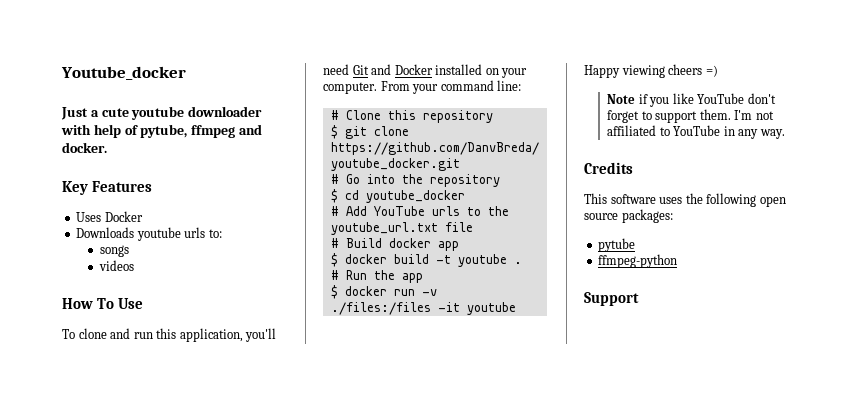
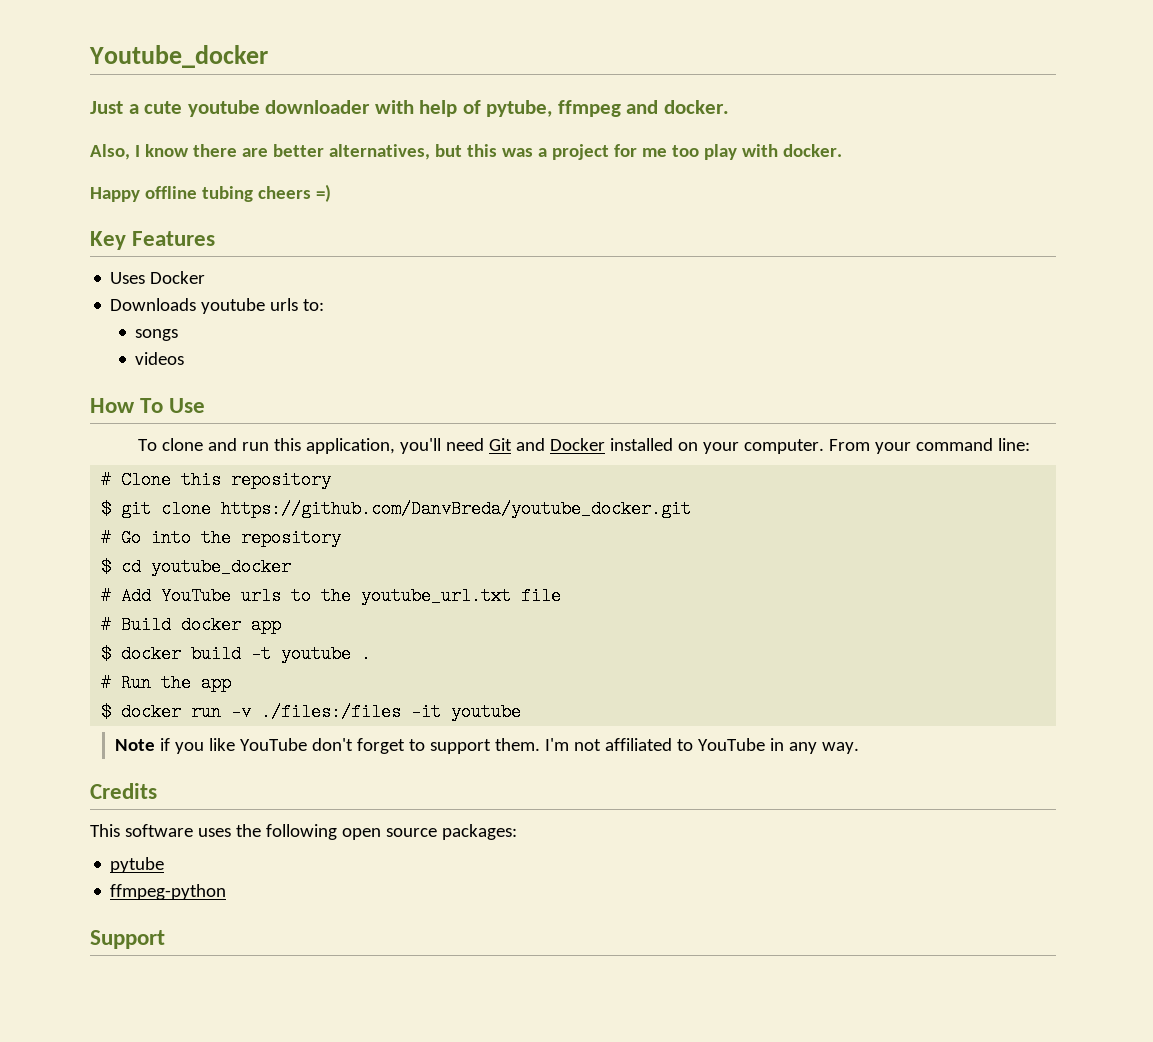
+ Also, I know there are better alternatives, but this was a project for me too play with docker.
+ Happy offline tubing cheers =)
- Happy viewing cheers =)

